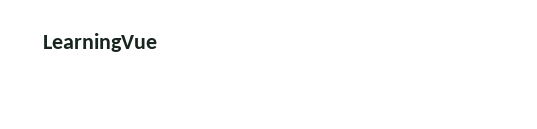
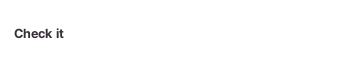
- LearningVue
+ Check it

